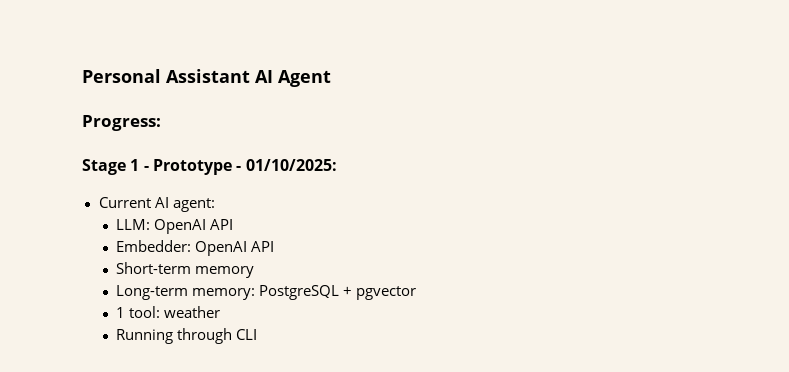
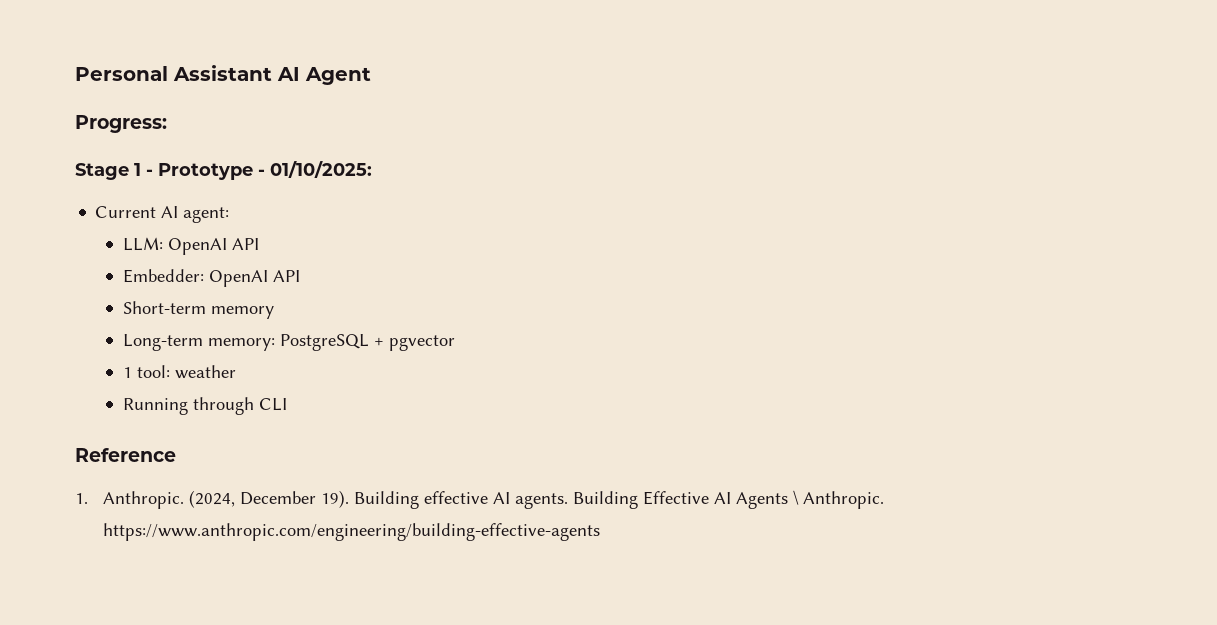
+ Reference
+ 1. Anthropic. (2024, December 19). Building effective AI agents. Building Effective AI Agents \ Anthropic. https://www.anthropic.com/engineering/building-effective-agents

